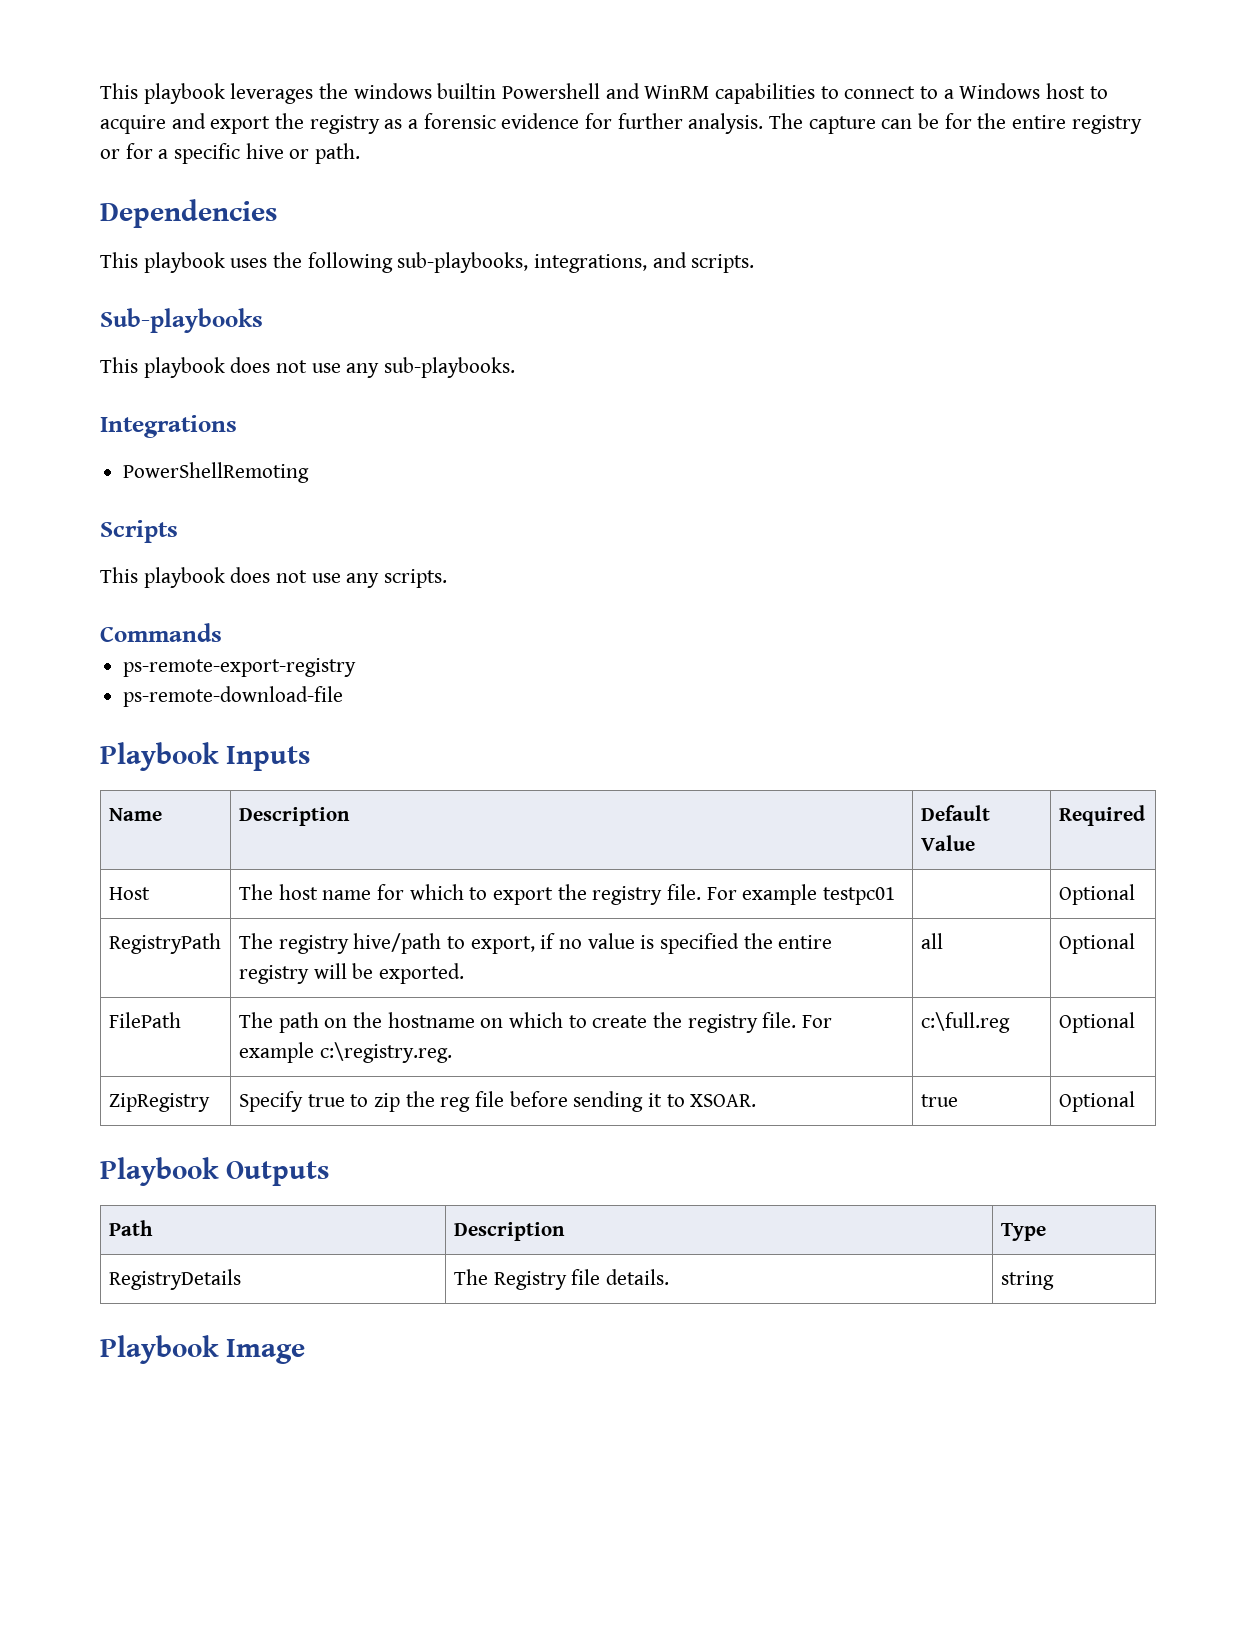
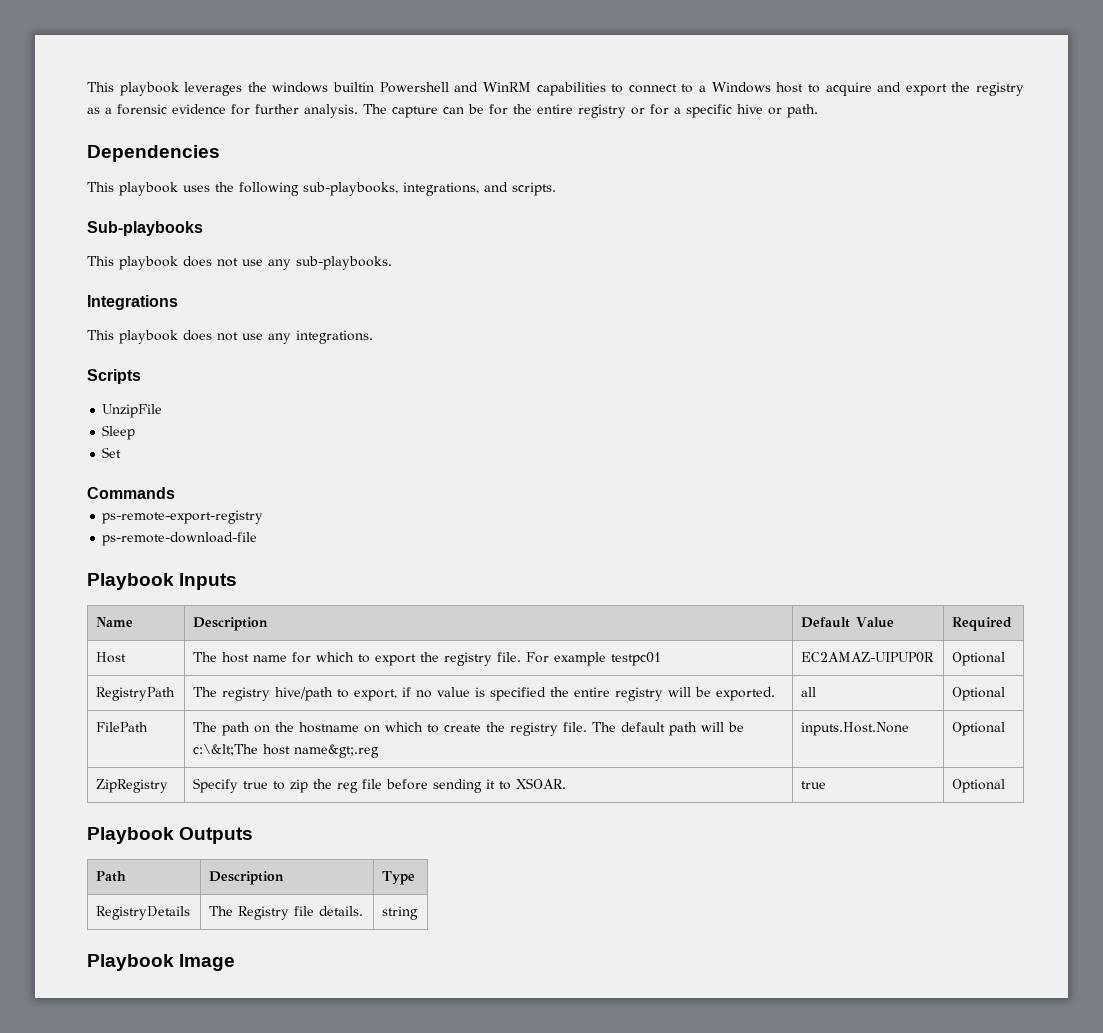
- PowerShellRemoting
+ This playbook does not use any integrations.
  Scripts
- This playbook does not use any scripts.
+ UnzipFile
+ Sleep
+ Set
- Host | The host name for which to export the registry file. For example testpc01 | | Optional
+ Host | The host name for which to export the registry file. For example testpc01 | EC2AMAZ-UIPUP0R | Optional
- FilePath | The path on the hostname on which to create the registry file. For example c:\registry.reg. | c:\full.reg | Optional
+ FilePath | The path on the hostname on which to create the registry file. The default path will be c:\&lt;The host name&gt;.reg | inputs.Host.None | Optional

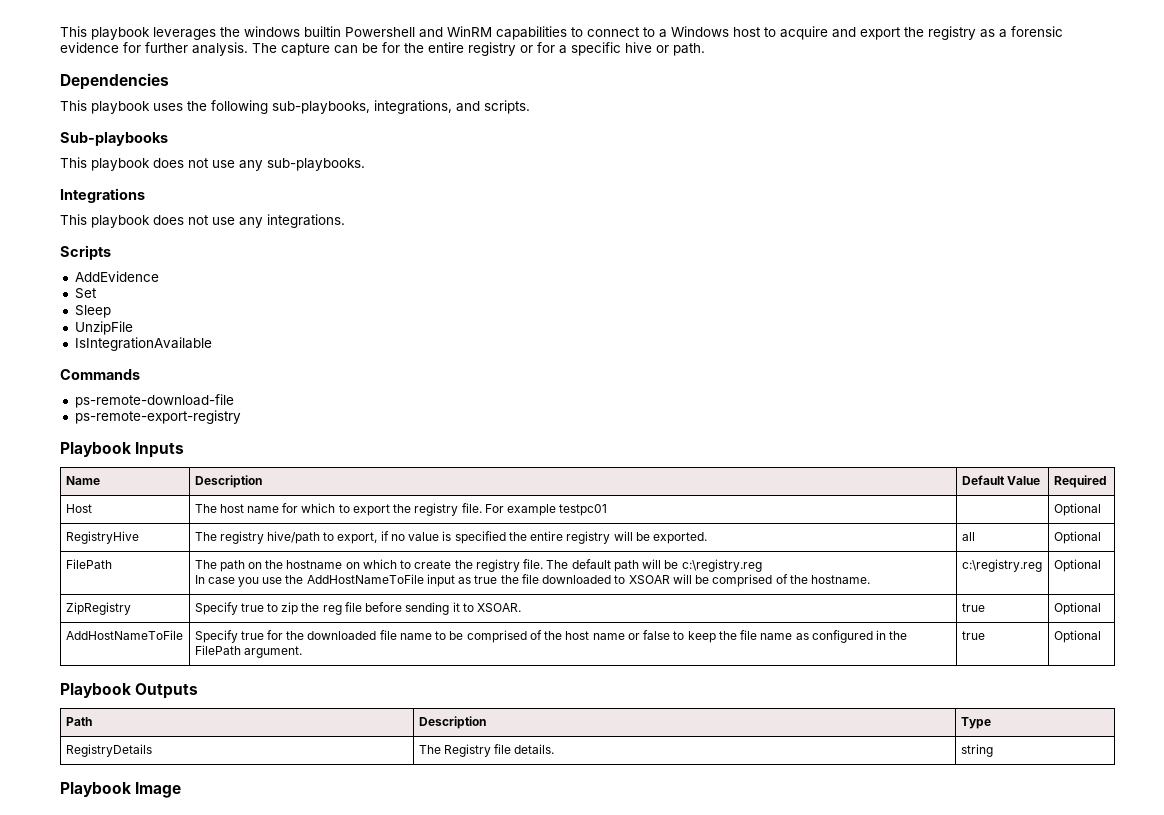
- UnzipFile
+ AddEvidence
+ Set
- Set
+ UnzipFile
+ IsIntegrationAvailable
+ ps-remote-download-file
- ps-remote-download-file
- Host | The host name for which to export the registry file. For example testpc01 | EC2AMAZ-UIPUP0R | Optional
- RegistryPath | The registry hive/path to export, if no value is specified the entire registry will be exported. | all | Optional
+ Host | The host name for which to export the registry file. For example testpc01 | | Optional
+ RegistryHive | The registry hive/path to export, if no value is specified the entire registry will be exported. | all | Optional
- The default path will be c:\&lt;The host name&gt;.reg | inputs.Host.None
+ The default path will be c:\registry.reg
+ In case you use the AddHostNameToFile input as true the file downloaded to XSOAR will be comprised of the hostname. | c:\registry.reg
+ AddHostNameToFile | Specify true for the downloaded file name to be comprised of the host name or false to keep the file name as configured in the FilePath argument. | true | Optional

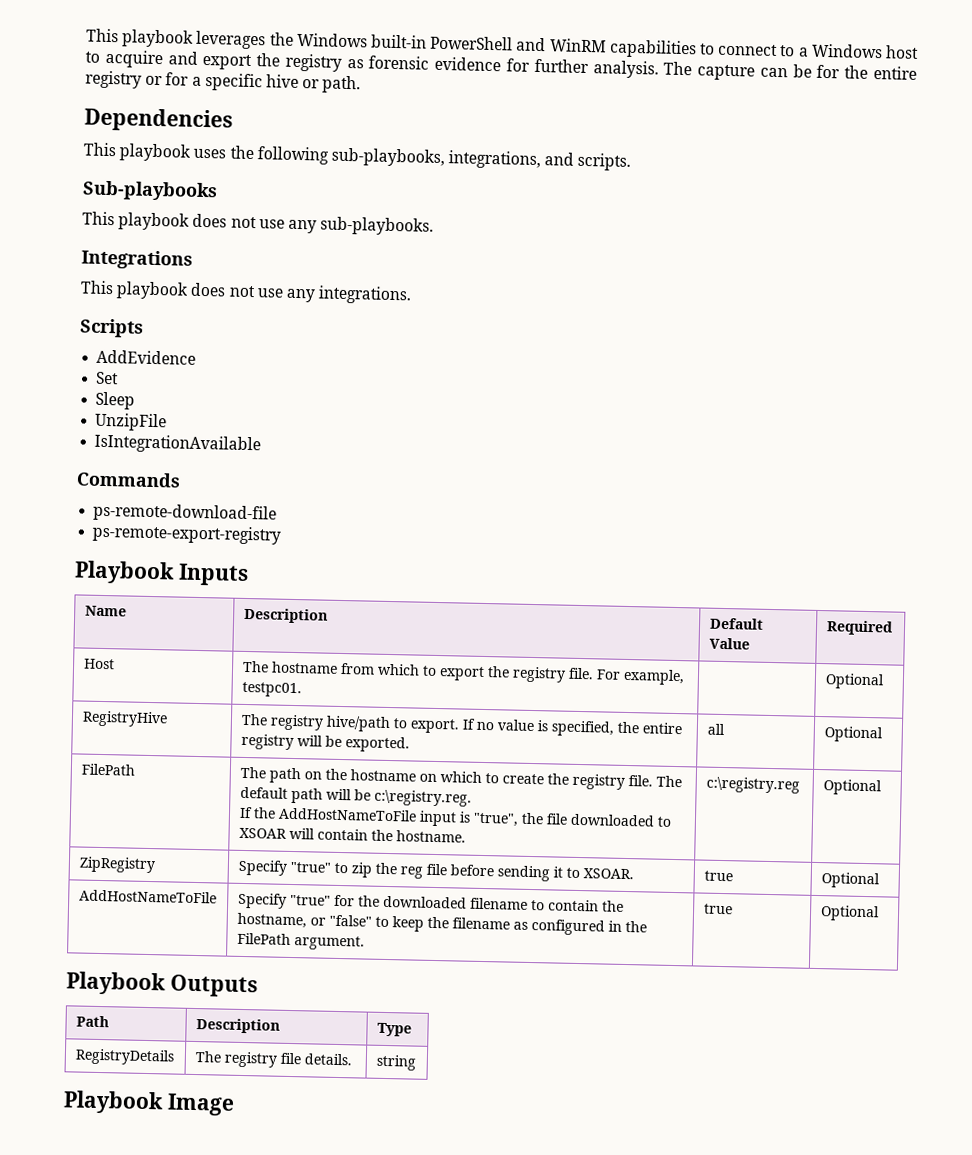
- This playbook leverages the windows builtin Powershell and WinRM capabilities to connect to a Windows host to acquire and export the registry as a forensic evidence for further analysis.
+ This playbook leverages the Windows built-in PowerShell and WinRM capabilities to connect to a Windows host to acquire and export the registry as forensic evidence for further analysis.
- Host | The host name for which to export the registry file. For example testpc01 | | Optional
+ Host | The hostname from which to export the registry file. For example, testpc01. | | Optional
- RegistryHive | The registry hive/path to export, if no value is specified the entire registry will be exported. | all | Optional
+ RegistryHive | The registry hive/path to export. If no value is specified, the entire registry will be exported. | all | Optional
- The default path will be c:\registry.reg
- In case you use the AddHostNameToFile input as true the file downloaded to XSOAR will be comprised of the hostname.
+ The default path will be c:\registry.reg.
+ If the AddHostNameToFile input is "true", the file downloaded to XSOAR will contain the hostname.
- ZipRegistry | Specify true to zip the reg file before sending it to XSOAR. | true | Optional
+ ZipRegistry | Specify "true" to zip the reg file before sending it to XSOAR. | true | Optional
- AddHostNameToFile | Specify true for the downloaded file name to be comprised of the host name or false to keep the file name as configured in the FilePath argument. | true | Optional
+ AddHostNameToFile | Specify "true" for the downloaded filename to contain the hostname, or "false" to keep the filename as configured in the FilePath argument. | true | Optional
- RegistryDetails | The Registry file details. | string
+ RegistryDetails | The registry file details. | string

